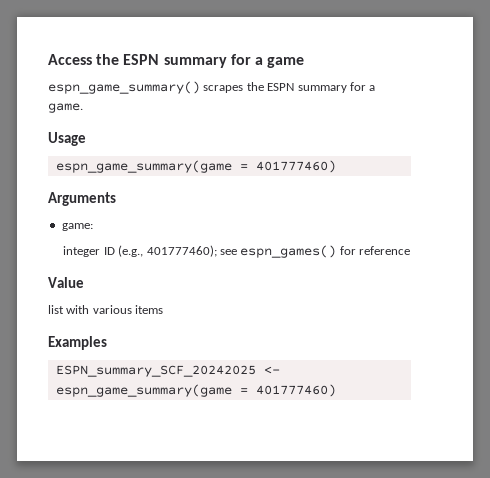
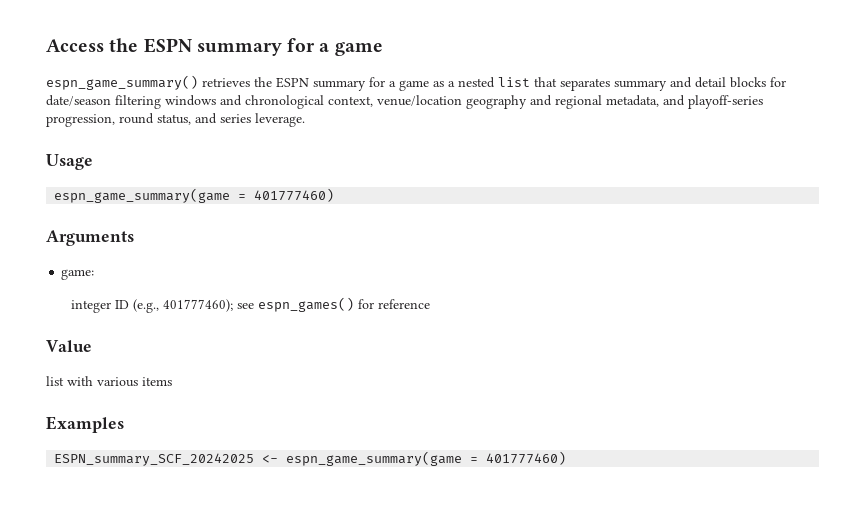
- espn_game_summary() scrapes the ESPN summary for a game.
+ espn_game_summary() retrieves the ESPN summary for a game as a nested list that separates summary and detail blocks for date/season filtering windows and chronological context, venue/location geography and regional metadata, and playoff-series progression, round status, and series leverage.

